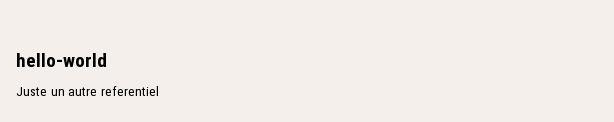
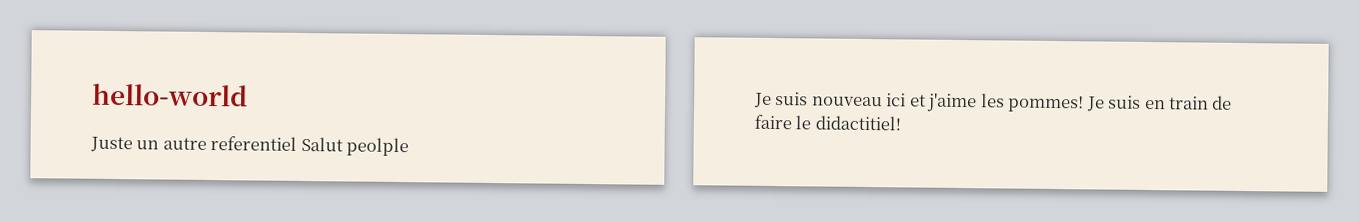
- Juste un autre referentiel
+ Juste un autre referentiel Salut peolple
+ Je suis nouveau ici et j'aime les pommes! Je suis en train de faire le didactitiel!

